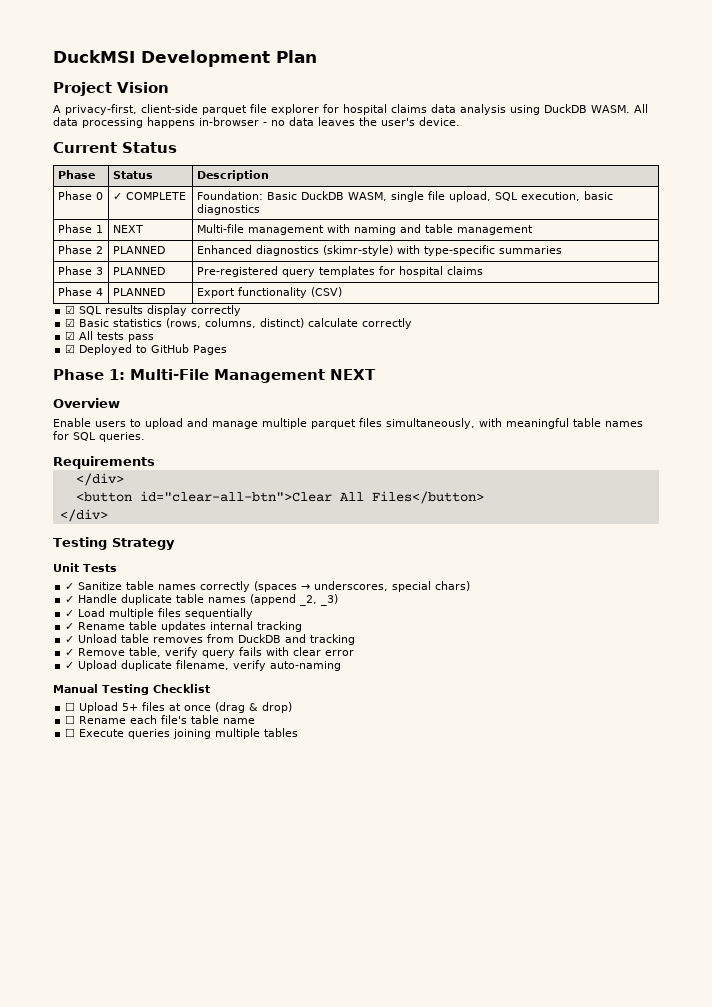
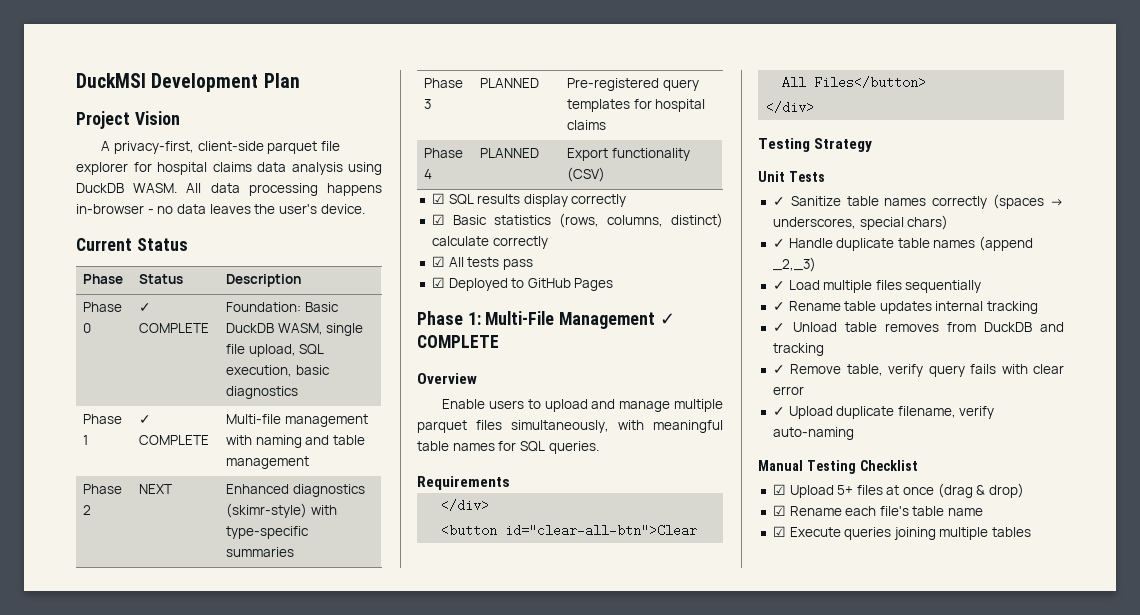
- Phase 1 | NEXT | Multi-file management with naming and table management
+ Phase 1 | ✓ COMPLETE | Multi-file management with naming and table management
- Phase 2 | PLANNED | Enhanced diagnostics (skimr-style) with type-specific summaries
+ Phase 2 | NEXT | Enhanced diagnostics (skimr-style) with type-specific summaries
- Phase 1: Multi-File Management NEXT
+ Phase 1: Multi-File Management ✓ COMPLETE
- ✓ Handle duplicate table names (append _2, _3)
+ ✓ Handle duplicate table names (append _2,_3)
- ☐ Upload 5+ files at once (drag & drop)
+ ☑ Upload 5+ files at once (drag & drop)
- ☐ Rename each file's table name
+ ☑ Rename each file's table name
- ☐ Execute queries joining multiple tables
+ ☑ Execute queries joining multiple tables

